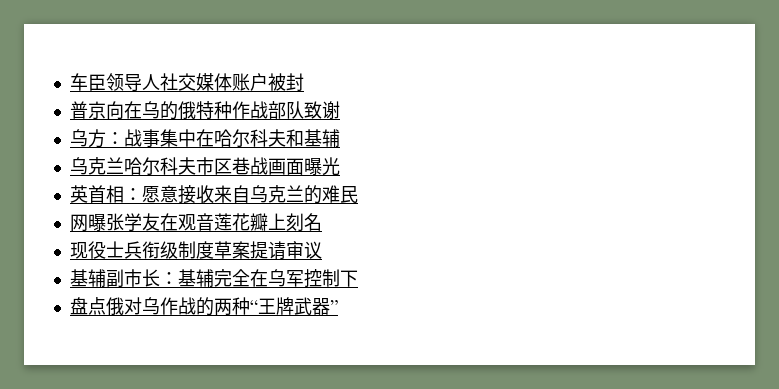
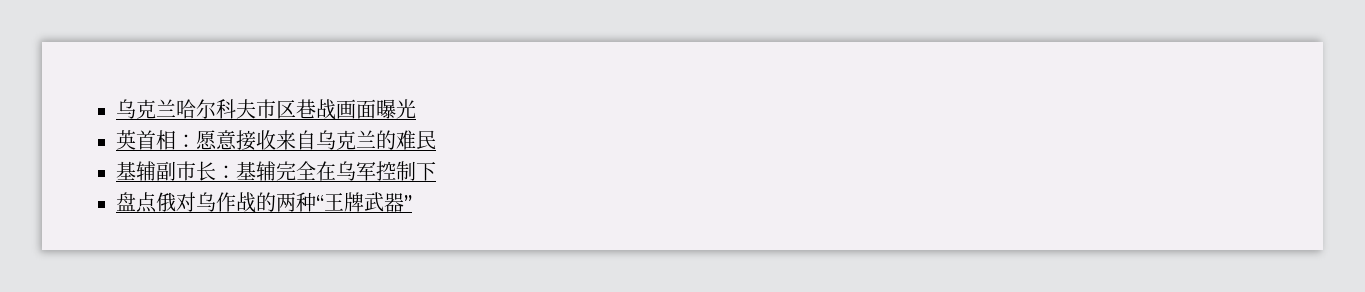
- 车臣领导人社交媒体账户被封
- 普京向在乌的俄特种作战部队致谢
- 乌方：战事集中在哈尔科夫和基辅
- 网曝张学友在观音莲花瓣上刻名
- 现役士兵衔级制度草案提请审议

